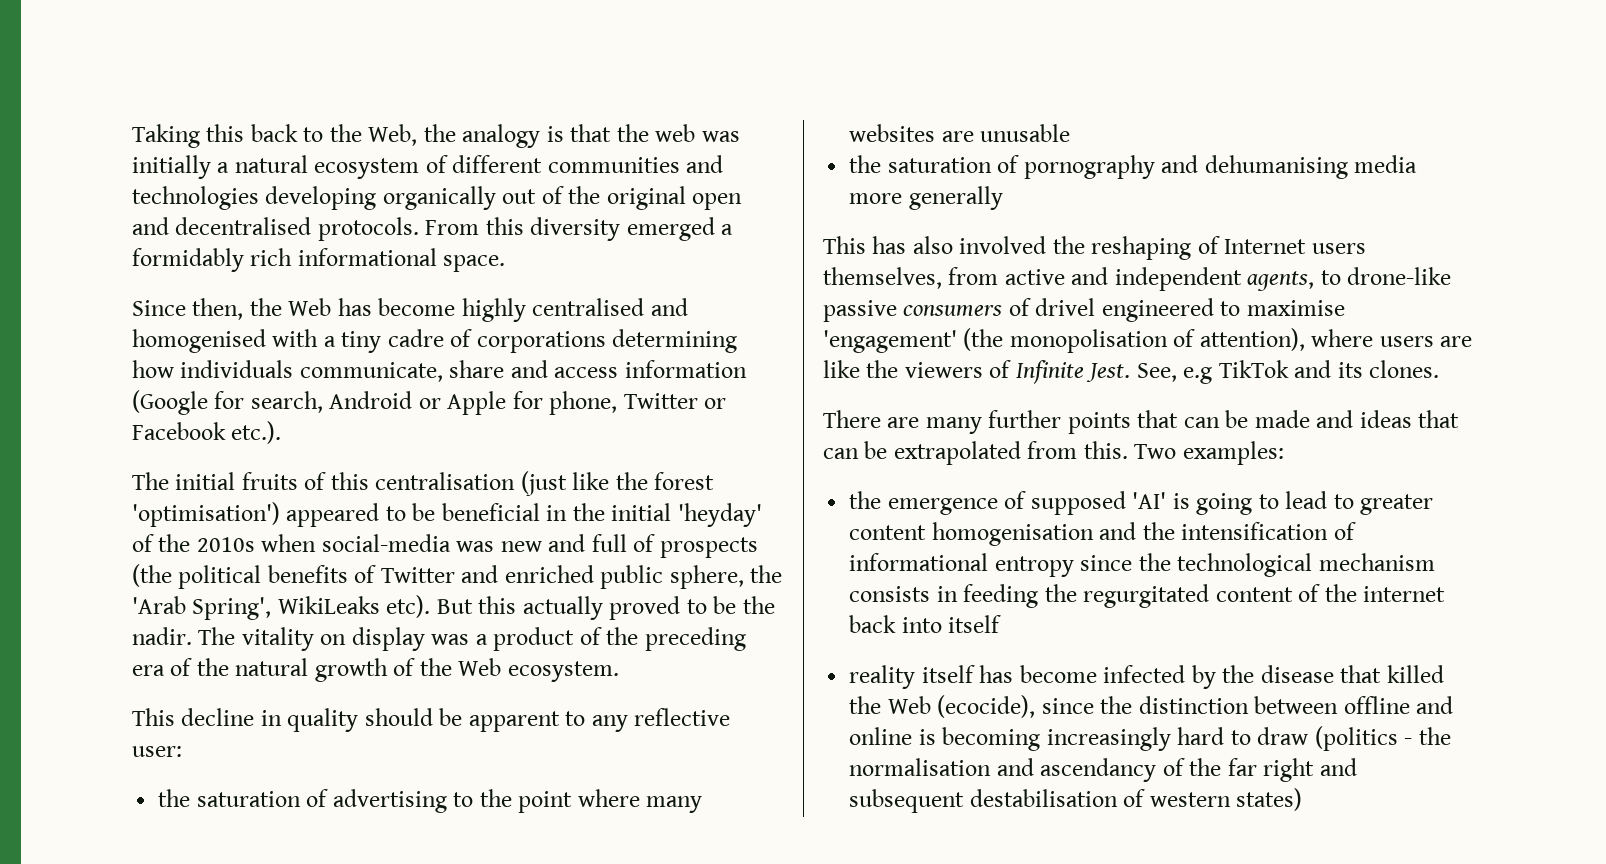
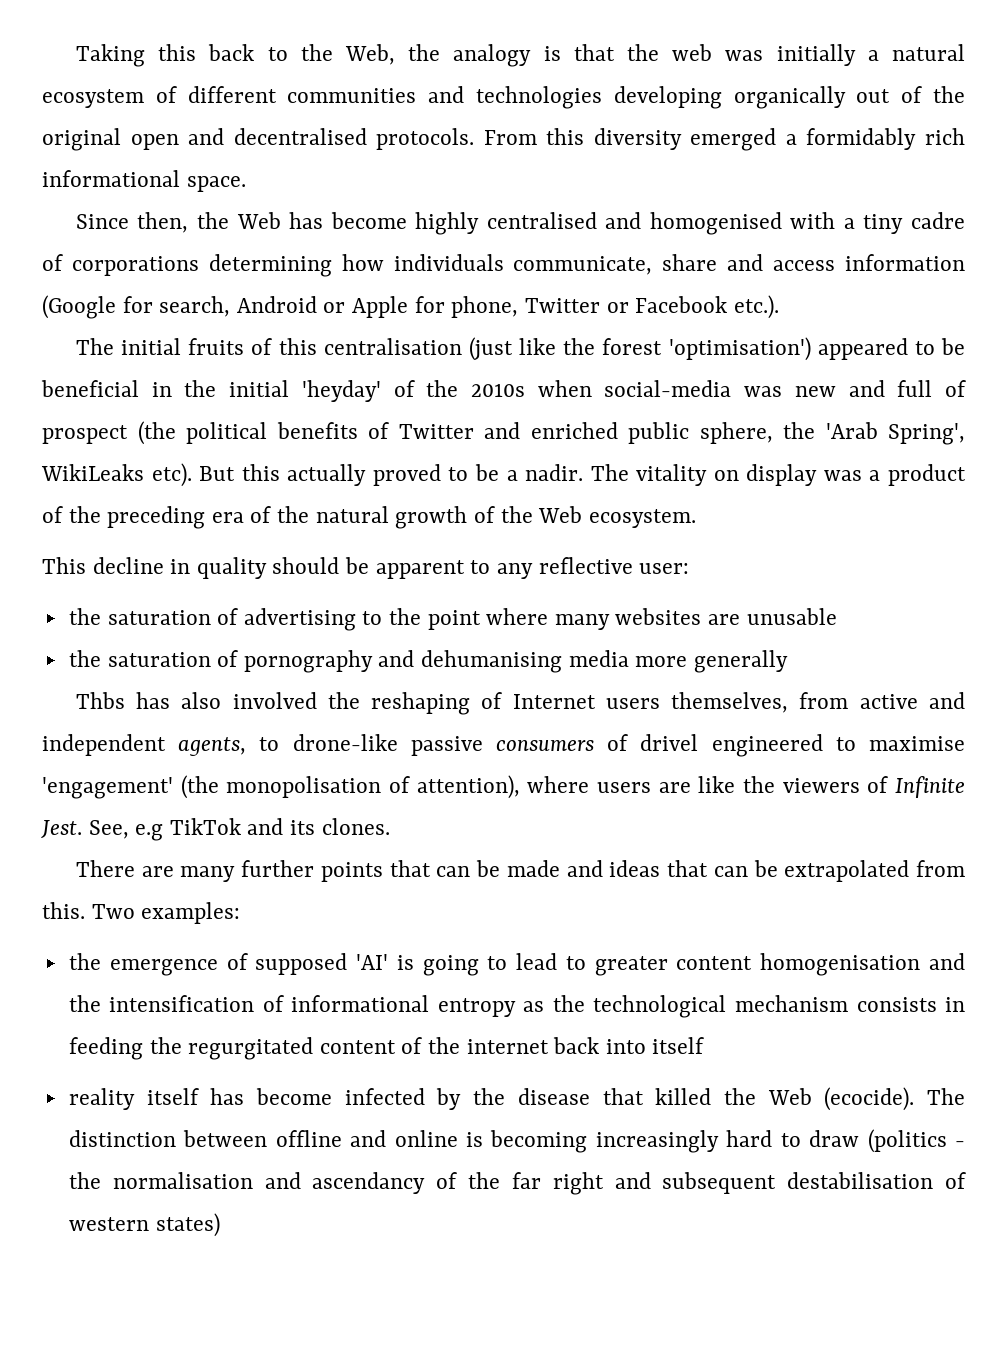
- The initial fruits of this centralisation (just like the forest 'optimisation') appeared to be beneficial in the initial 'heyday' of the 2010s when social-media was new and full of prospects (the political benefits of Twitter and enriched public sphere, the 'Arab Spring', WikiLeaks etc).
+ The initial fruits of this centralisation (just like the forest 'optimisation') appeared to be beneficial in the initial 'heyday' of the 2010s when social-media was new and full of prospect (the political benefits of Twitter and enriched public sphere, the 'Arab Spring', WikiLeaks etc).
- But this actually proved to be the nadir.
+ But this actually proved to be a nadir.
- This has also involved the reshaping of Internet users themselves, from active and independent agents, to drone-like passive consumers of drivel engineered to maximise 'engagement' (the monopolisation of attention), where users are like the viewers of Infinite Jest.
+ Thbs has also involved the reshaping of Internet users themselves, from active and independent agents, to drone-like passive consumers of drivel engineered to maximise 'engagement' (the monopolisation of attention), where users are like the viewers of Infinite Jest.
- the emergence of supposed 'AI' is going to lead to greater content homogenisation and the intensification of informational entropy since the technological mechanism consists in feeding the regurgitated content of the internet back into itself
+ the emergence of supposed 'AI' is going to lead to greater content homogenisation and the intensification of informational entropy as the technological mechanism consists in feeding the regurgitated content of the internet back into itself
- reality itself has become infected by the disease that killed the Web (ecocide), since the distinction between offline and online is becoming increasingly hard to draw (politics - the normalisation and ascendancy of the far right and subsequent destabilisation of western states)
+ reality itself has become infected by the disease that killed the Web (ecocide). The distinction between offline and online is becoming increasingly hard to draw (politics - the normalisation and ascendancy of the far right and subsequent destabilisation of western states)

